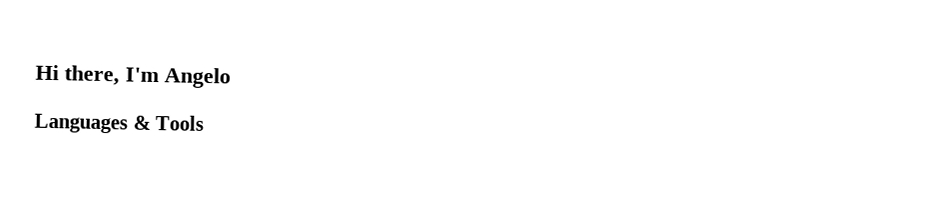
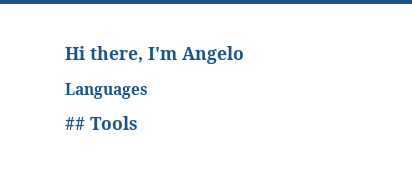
- Languages & Tools
+ Languages
+ ## Tools

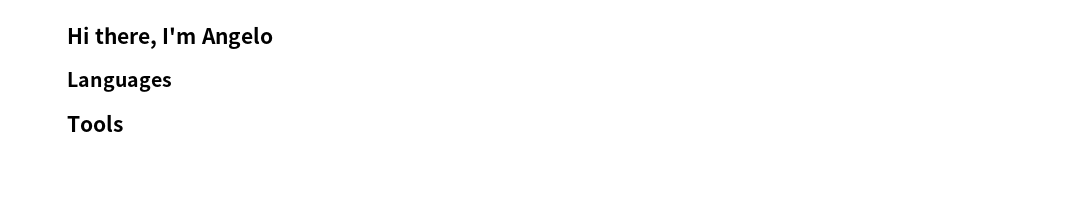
- ## Tools
+ Tools

